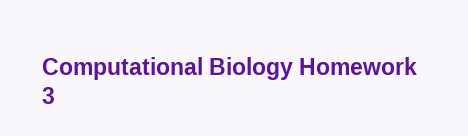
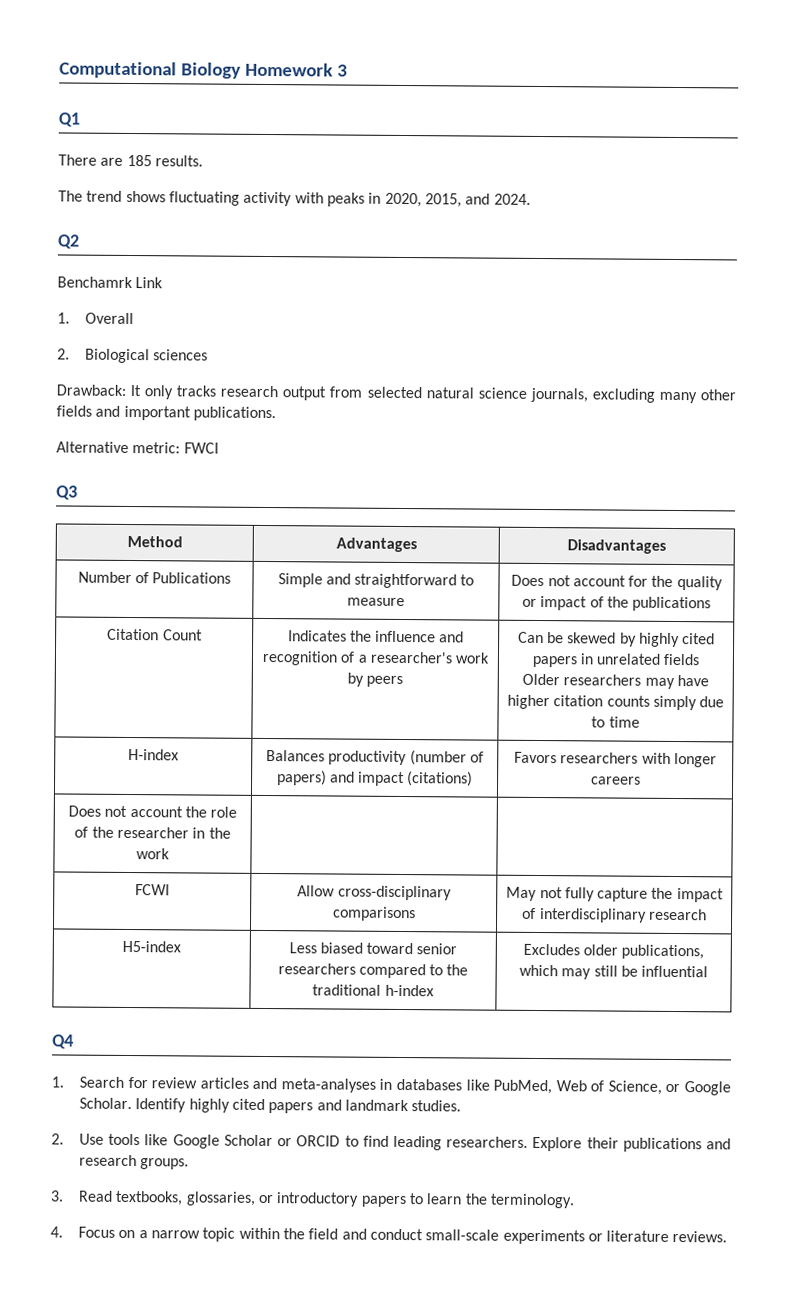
+ Q1
+ There are 185 results.
+ The trend shows fluctuating activity with peaks in 2020, 2015, and 2024.
+ Q2
+ Benchamrk Link
+ 1. Overall
+ 2. Biological sciences
+ Drawback: It only tracks research output from selected natural science journals, excluding many other fields and important publications.
+ Alternative metric: FWCI
+ Q3
+ Method | Advantages | Disadvantages
+ Number of Publications | Simple and straightforward to measure | Does not account for the quality or impact of the publications
+ Citation Count | Indicates the influence and recognition of a researcher's work by peers | Can be skewed by highly cited papers in unrelated fields
+ Older researchers may have higher citation counts simply due to time
+ H-index | Balances productivity (number of papers) and impact (citations) | Favors researchers with longer careers
+ Does not account the role of the researcher in the work | |
+ FCWI | Allow cross-disciplinary comparisons | May not fully capture the impact of interdisciplinary research
+ H5-index | Less biased toward senior researchers compared to the traditional h-index | Excludes older publications, which may still be influential
+ Q4
+ 1. Search for review articles and meta-analyses in databases like PubMed, Web of Science, or Google Scholar. Identify highly cited papers and landmark studies.
+ 2. Use tools like Google Scholar or ORCID to find leading researchers. Explore their publications and research groups.
+ 3. Read textbooks, glossaries, or introductory papers to learn the terminology.
+ 4. Focus on a narrow topic within the field and conduct small-scale experiments or literature reviews.

